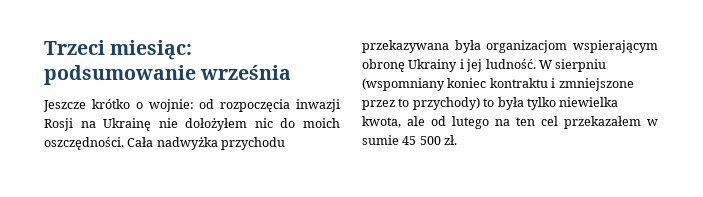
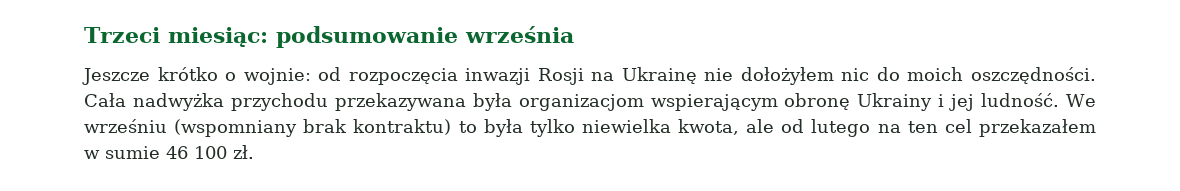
- W sierpniu (wspomniany koniec kontraktu i zmniejszone przez to przychody) to była tylko niewielka kwota, ale od lutego na ten cel przekazałem w sumie 45 500 zł.
+ We wrześniu (wspomniany brak kontraktu) to była tylko niewielka kwota, ale od lutego na ten cel przekazałem w sumie 46 100 zł.

